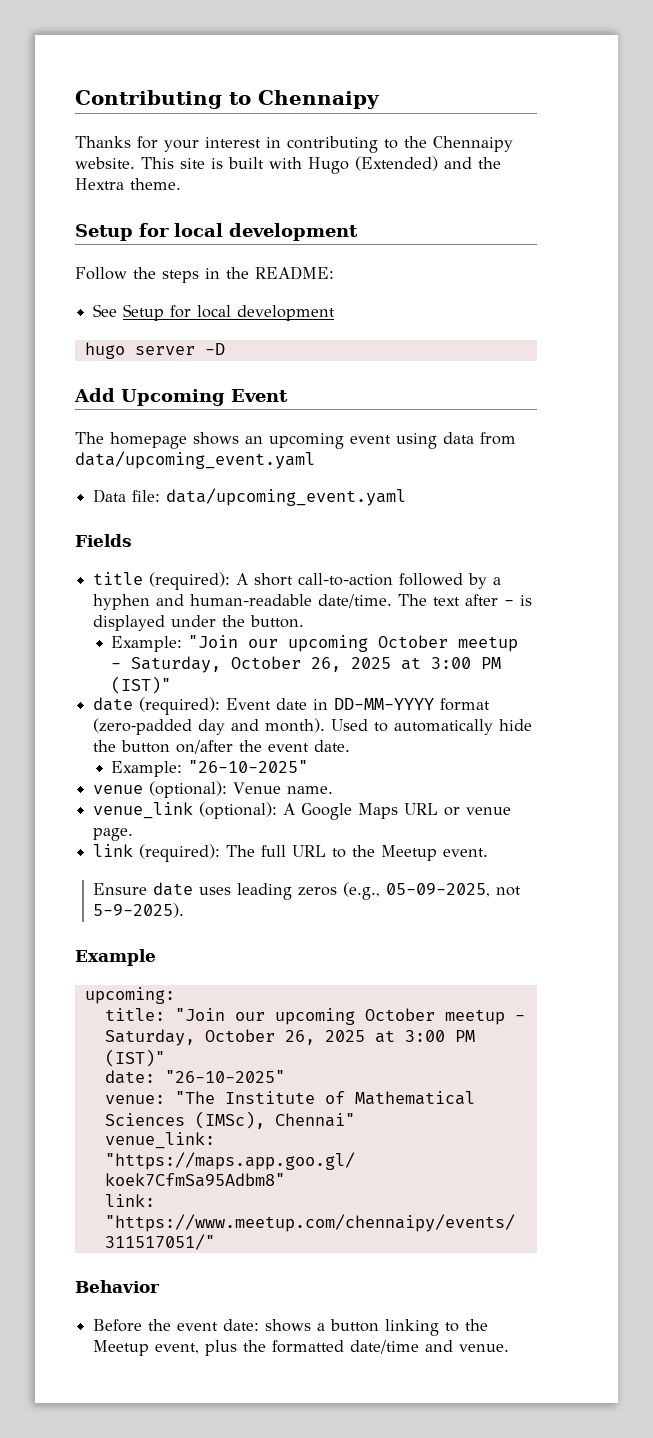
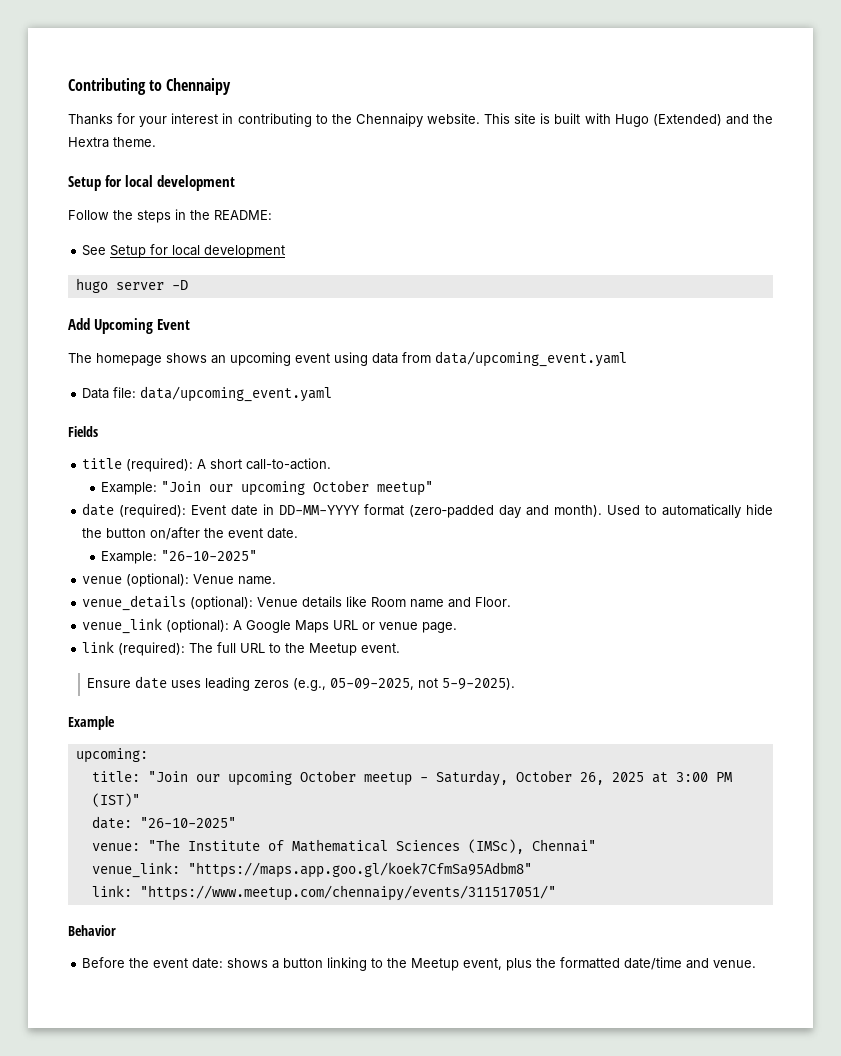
- title (required): A short call-to-action followed by a hyphen and human-readable date/time. The text after - is displayed under the button.
+ title (required): A short call-to-action.
- Example: "Join our upcoming October meetup - Saturday, October 26, 2025 at 3:00 PM (IST)"
+ Example: "Join our upcoming October meetup"
+ venue_details (optional): Venue details like Room name and Floor.

